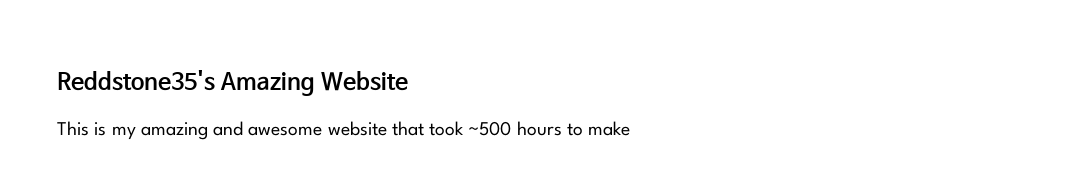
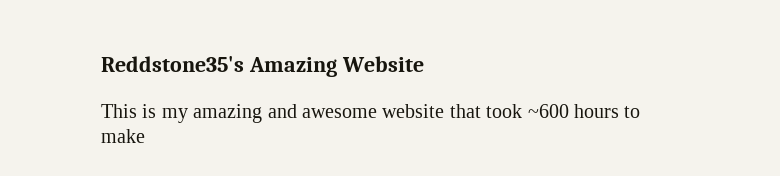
- This is my amazing and awesome website that took ~500 hours to make
+ This is my amazing and awesome website that took ~600 hours to make

